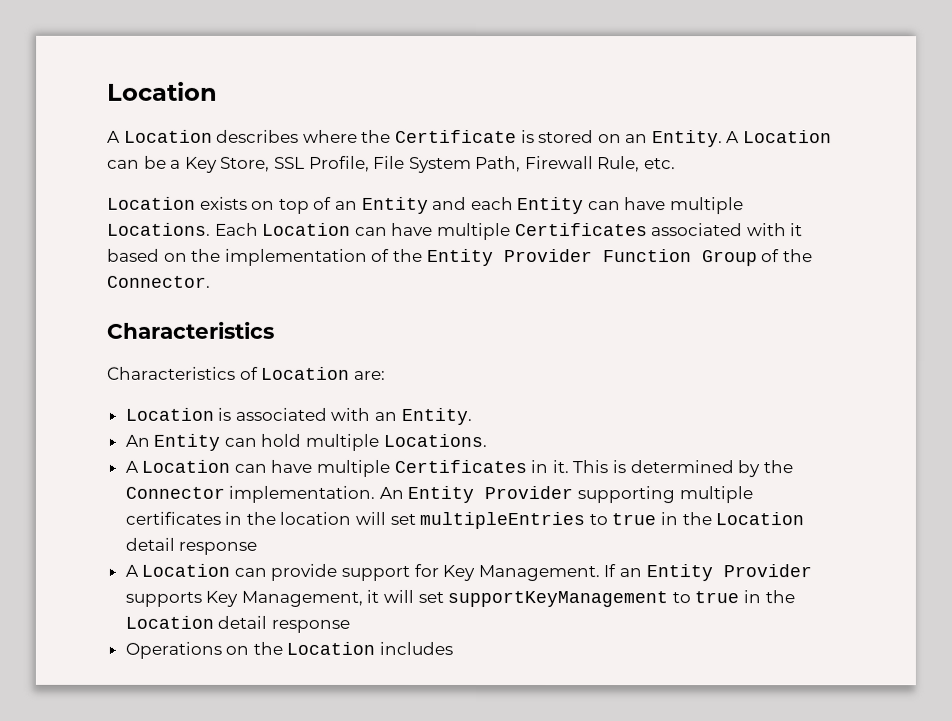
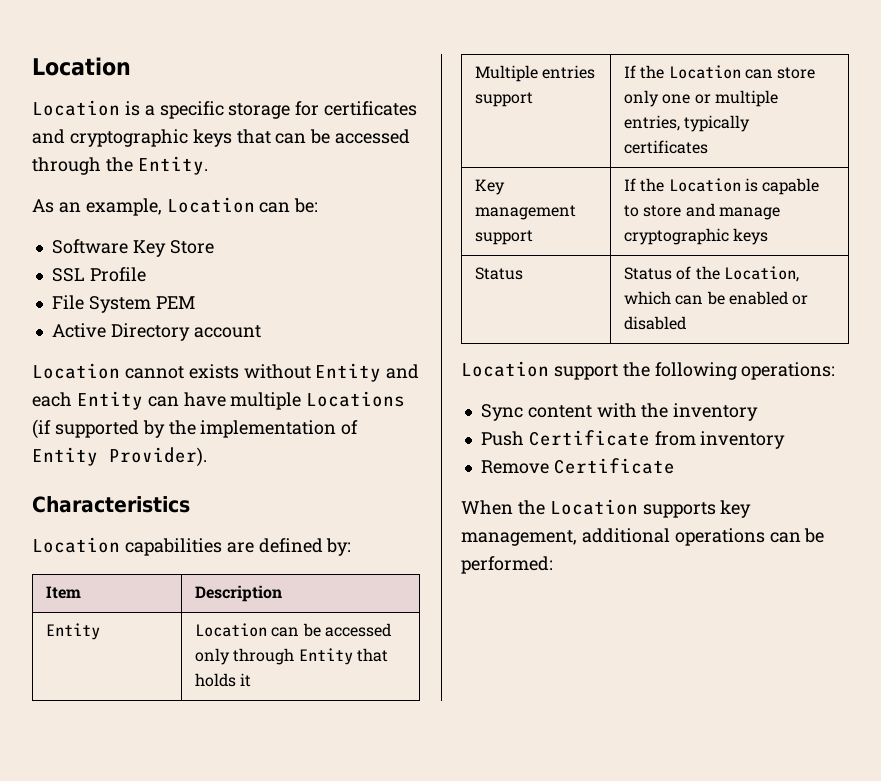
- A Location describes where the Certificate is stored on an Entity. A Location can be a Key Store, SSL Profile, File System Path, Firewall Rule, etc.
- Location exists on top of an Entity and each Entity can have multiple Locations. Each Location can have multiple Certificates associated with it based on the implementation of the Entity Provider Function Group of the Connector.
+ Location is a specific storage for certificates and cryptographic keys that can be accessed through the Entity.
+ As an example, Location can be:
+ Software Key Store
+ SSL Profile
+ File System PEM
+ Active Directory account
+ Location cannot exists without Entity and each Entity can have multiple Locations (if supported by the implementation of Entity Provider).
  Characteristics
- Characteristics of Location are:
- Location is associated with an Entity.
- An Entity can hold multiple Locations.
- A Location can have multiple Certificates in it. This is determined by the Connector implementation. An Entity Provider supporting multiple certificates in the location will set multipleEntries to true in the Location detail response
- A Location can provide support for Key Management. If an Entity Provider supports Key Management, it will set supportKeyManagement to true in the Location detail response
- Operations on the Location includes
+ Location capabilities are defined by:
+ Item | Description
+ Entity | Location can be accessed only through Entity that holds it
+ Multiple entries support | If the Location can store only one or multiple entries, typically certificates
+ Key management support | If the Location is capable to store and manage cryptographic keys
+ Status | Status of the Location, which can be enabled or disabled
+ Location support the following operations:
+ Sync content with the inventory
+ Push Certificate from inventory
+ Remove Certificate
+ When the Location supports key management, additional operations can be performed:

